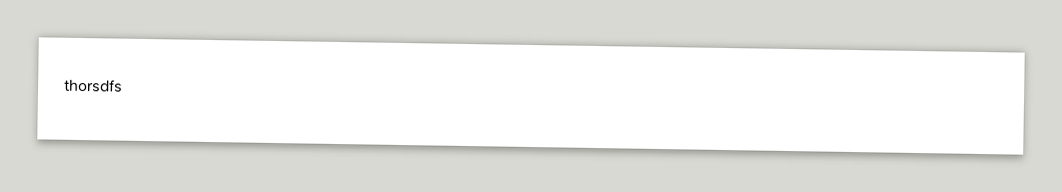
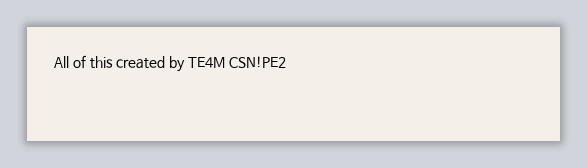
- thorsdfs
+ All of this created by TE4M CSN!PE2

